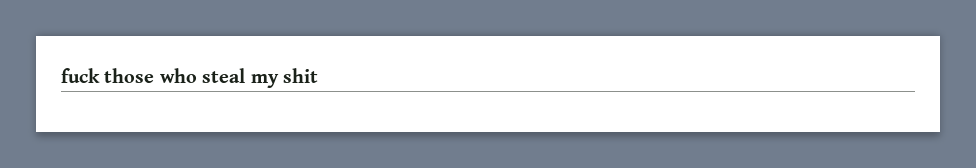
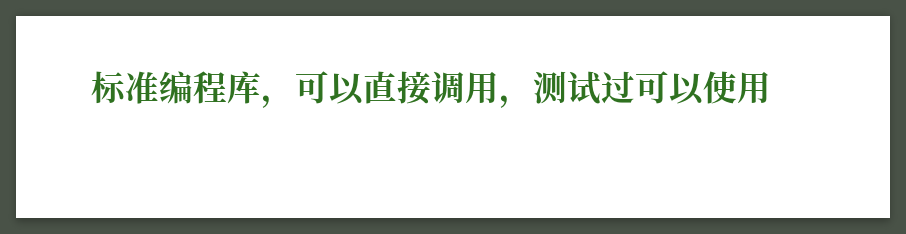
- fuck those who steal my shit
+ 标准编程库，可以直接调用，测试过可以使用

